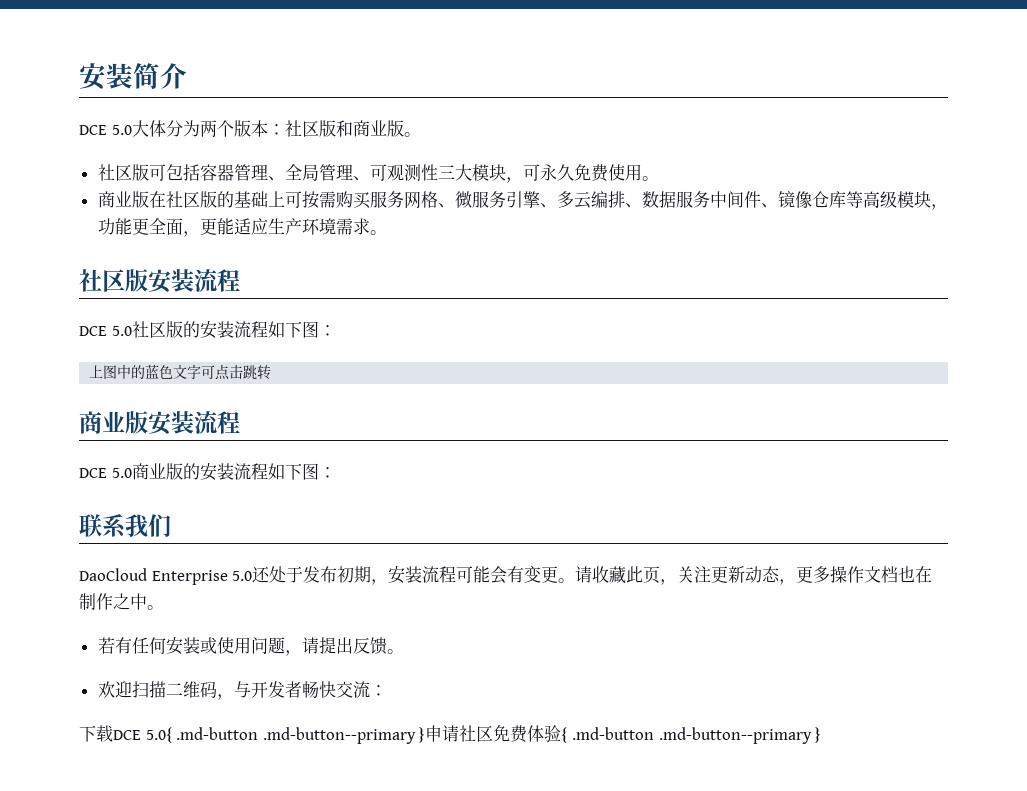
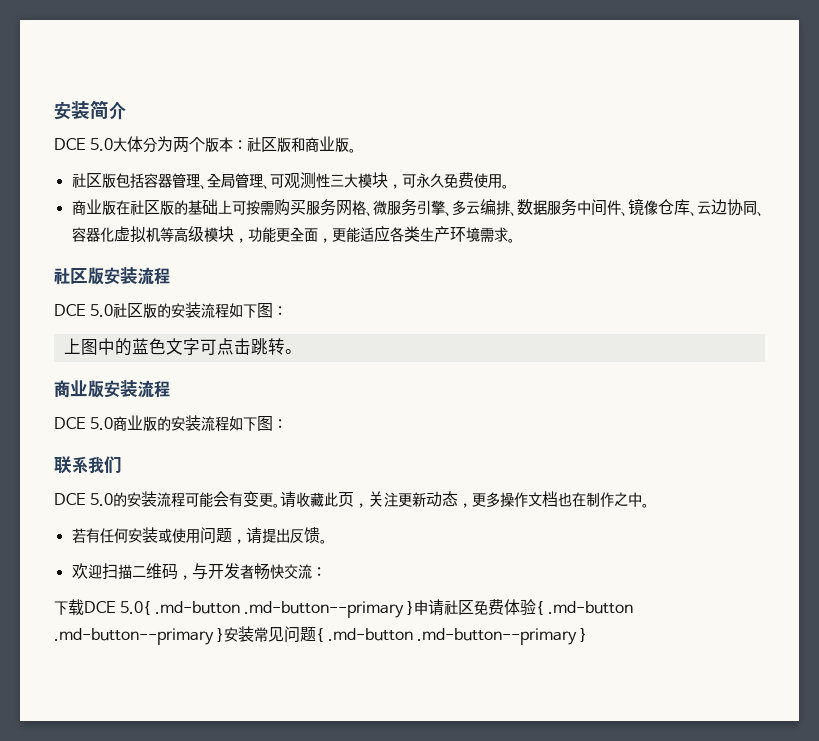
- 社区版可包括容器管理、全局管理、可观测性三大模块，可永久免费使用。
+ 社区版包括容器管理、全局管理、可观测性三大模块，可永久免费使用。
- 商业版在社区版的基础上可按需购买服务网格、微服务引擎、多云编排、数据服务中间件、镜像仓库等高级模块，功能更全面，更能适应生产环境需求。
+ 商业版在社区版的基础上可按需购买服务网格、微服务引擎、多云编排、数据服务中间件、镜像仓库、云边协同、容器化虚拟机等高级模块，功能更全面，更能适应各类生产环境需求。
- 上图中的蓝色文字可点击跳转
+ 上图中的蓝色文字可点击跳转。
- DaoCloud Enterprise 5.0还处于发布初期，安装流程可能会有变更。
+ DCE 5.0的安装流程可能会有变更。
- 下载DCE 5.0{ .md-button .md-button--primary }申请社区免费体验{ .md-button .md-button--primary }
+ 下载DCE 5.0{ .md-button .md-button--primary }申请社区免费体验{ .md-button .md-button--primary }安装常见问题{ .md-button .md-button--primary }

